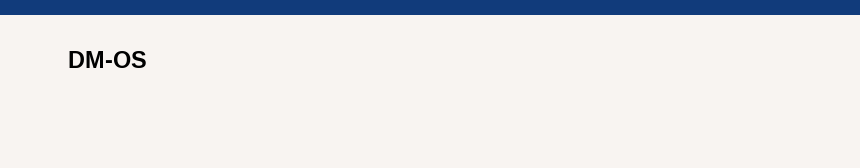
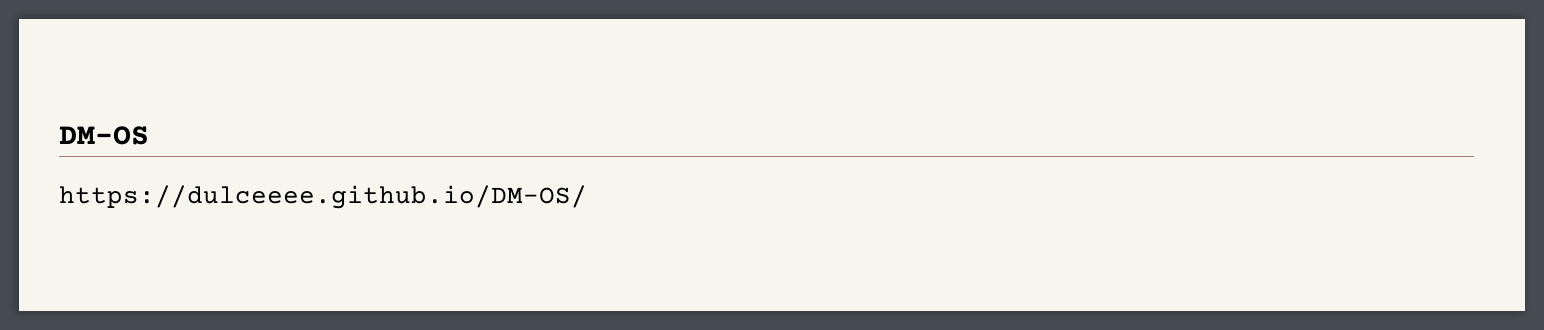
+ https://dulceeee.github.io/DM-OS/

